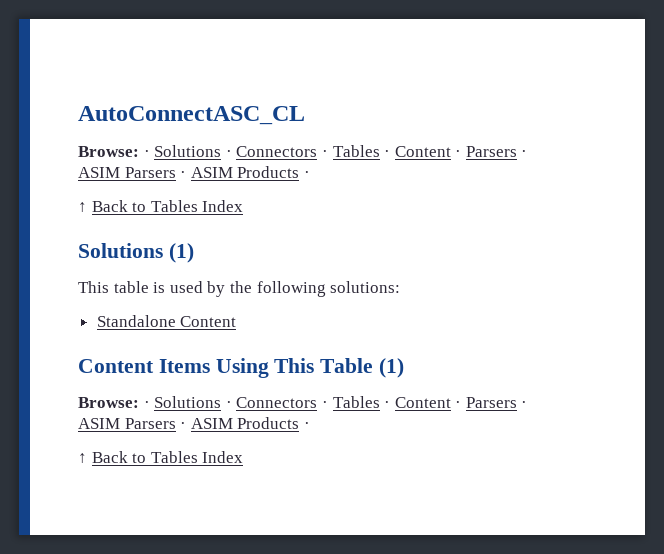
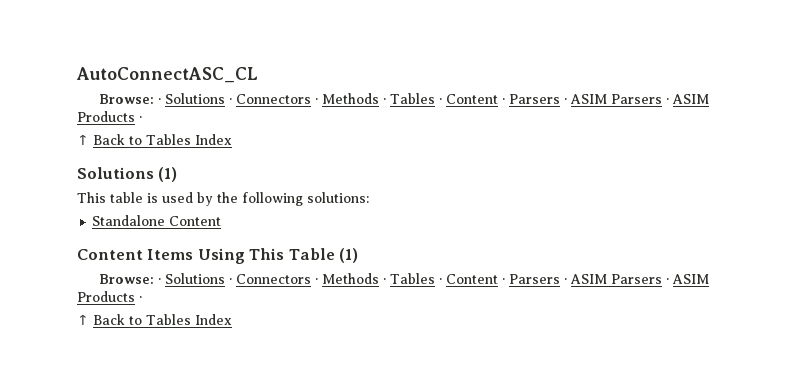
  AutoConnectASC_CL
- Browse: · Solutions · Connectors · Tables · Content · Parsers · ASIM Parsers · ASIM Products ·
+ Browse: · Solutions · Connectors · Methods · Tables · Content · Parsers · ASIM Parsers · ASIM Products ·
  Content Items Using This Table (1)
- Browse: · Solutions · Connectors · Tables · Content · Parsers · ASIM Parsers · ASIM Products ·
+ Browse: · Solutions · Connectors · Methods · Tables · Content · Parsers · ASIM Parsers · ASIM Products ·

